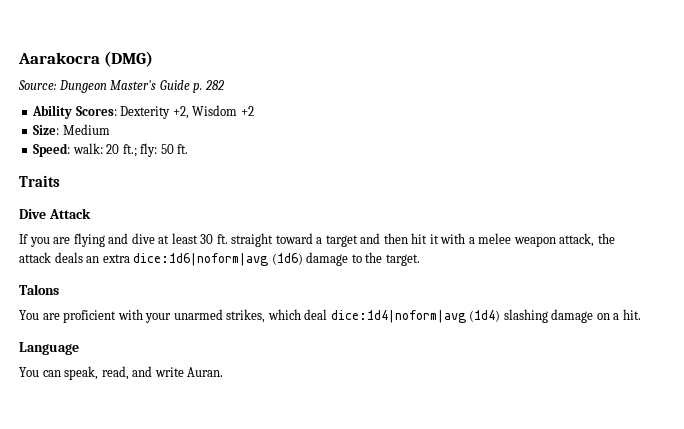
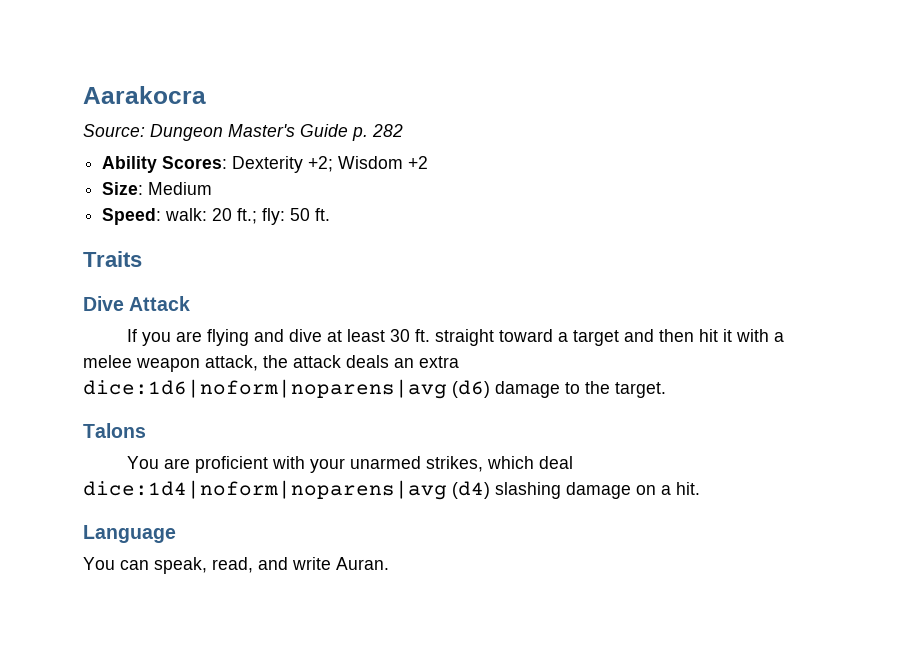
- Aarakocra (DMG)
+ Aarakocra
- Ability Scores: Dexterity +2, Wisdom +2
+ Ability Scores: Dexterity +2; Wisdom +2
- If you are flying and dive at least 30 ft. straight toward a target and then hit it with a melee weapon attack, the attack deals an extra dice:1d6|noform|avg (1d6) damage to the target.
+ If you are flying and dive at least 30 ft. straight toward a target and then hit it with a melee weapon attack, the attack deals an extra dice:1d6|noform|noparens|avg (d6) damage to the target.
- You are proficient with your unarmed strikes, which deal dice:1d4|noform|avg (1d4) slashing damage on a hit.
+ You are proficient with your unarmed strikes, which deal dice:1d4|noform|noparens|avg (d4) slashing damage on a hit.

